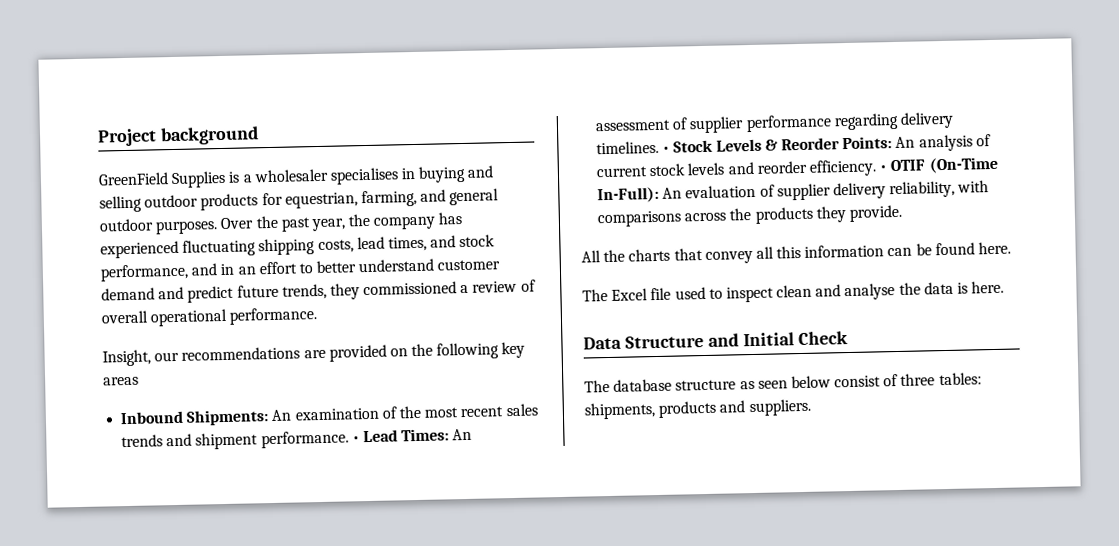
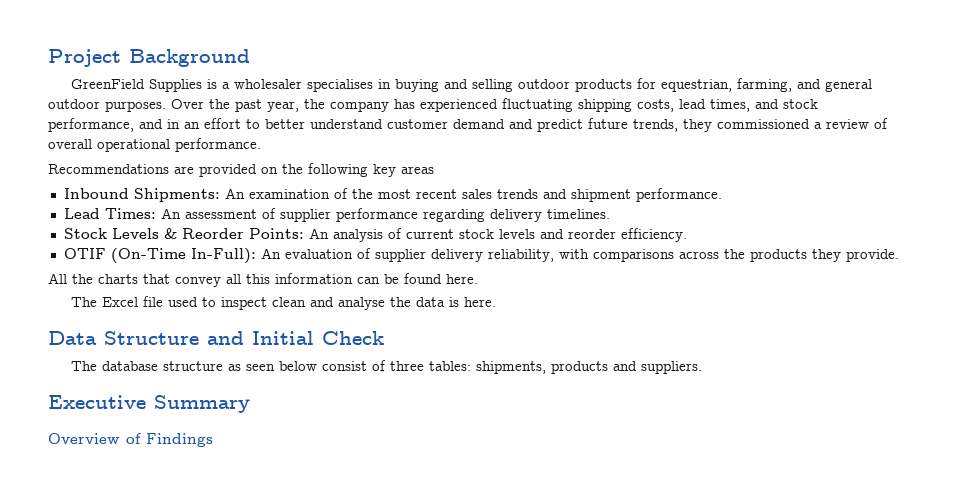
- Project background
+ Project Background
- Insight, our recommendations are provided on the following key areas
+ Recommendations are provided on the following key areas
- Inbound Shipments: An examination of the most recent sales trends and shipment performance. • Lead Times: An assessment of supplier performance regarding delivery timelines. • Stock Levels & Reorder Points: An analysis of current stock levels and reorder efficiency. • OTIF (On-Time In-Full): An evaluation of supplier delivery reliability, with comparisons across the products they provide.
+ Inbound Shipments: An examination of the most recent sales trends and shipment performance.
+ Lead Times: An assessment of supplier performance regarding delivery timelines.
+ Stock Levels & Reorder Points: An analysis of current stock levels and reorder efficiency.
+ OTIF (On-Time In-Full): An evaluation of supplier delivery reliability, with comparisons across the products they provide.
+ Executive Summary
+ Overview of Findings

